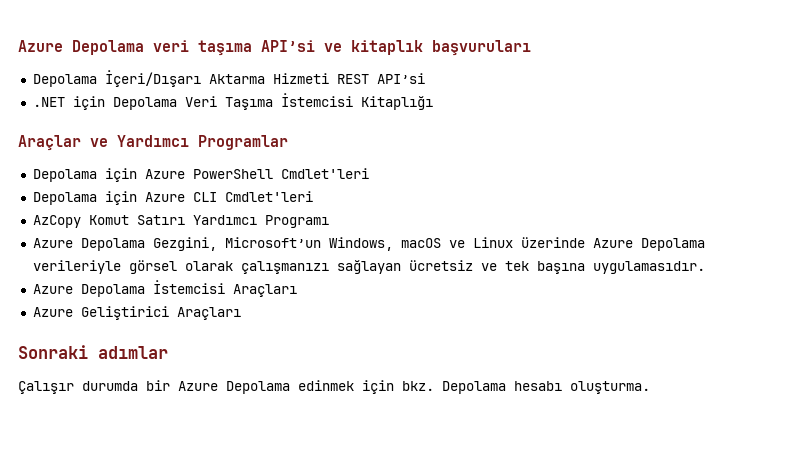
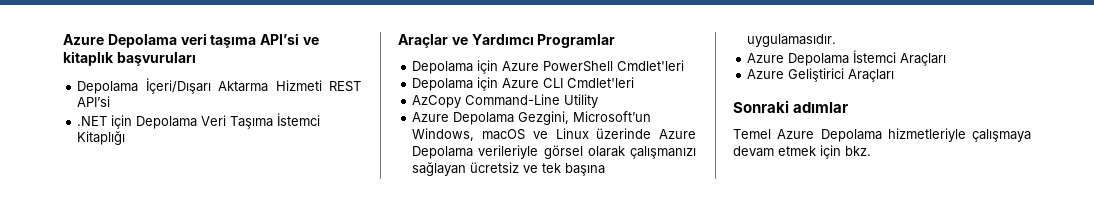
- .NET için Depolama Veri Taşıma İstemcisi Kitaplığı
+ .NET için Depolama Veri Taşıma İstemci Kitaplığı
- AzCopy Komut Satırı Yardımcı Programı
+ AzCopy Command-Line Utility
- Azure Depolama İstemcisi Araçları
+ Azure Depolama İstemci Araçları
- Çalışır durumda bir Azure Depolama edinmek için bkz. Depolama hesabı oluşturma.
+ Temel Azure Depolama hizmetleriyle çalışmaya devam etmek için bkz.

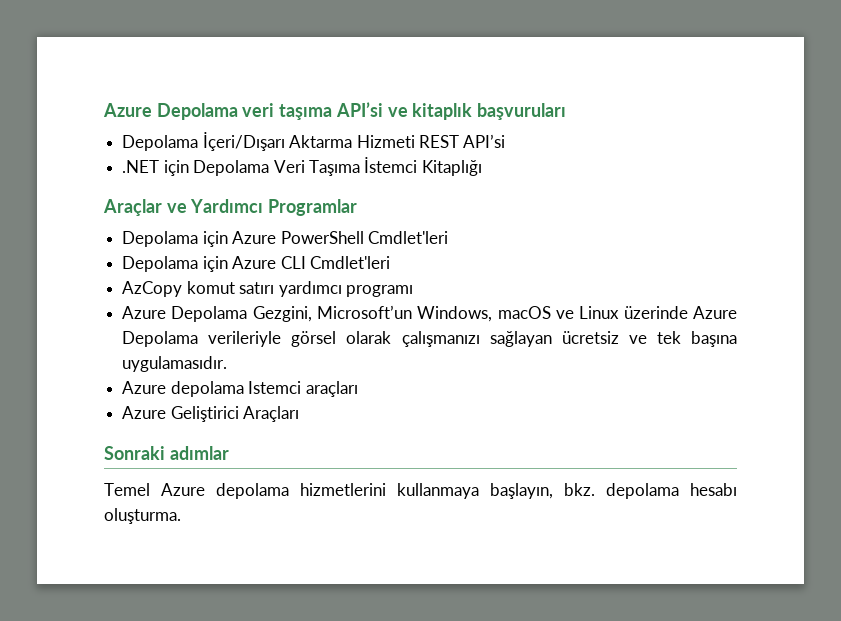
- AzCopy Command-Line Utility
+ AzCopy komut satırı yardımcı programı
- Azure Depolama İstemci Araçları
+ Azure depolama Istemci araçları
- Temel Azure Depolama hizmetleriyle çalışmaya devam etmek için bkz.
+ Temel Azure depolama hizmetlerini kullanmaya başlayın, bkz. depolama hesabı oluşturma.

